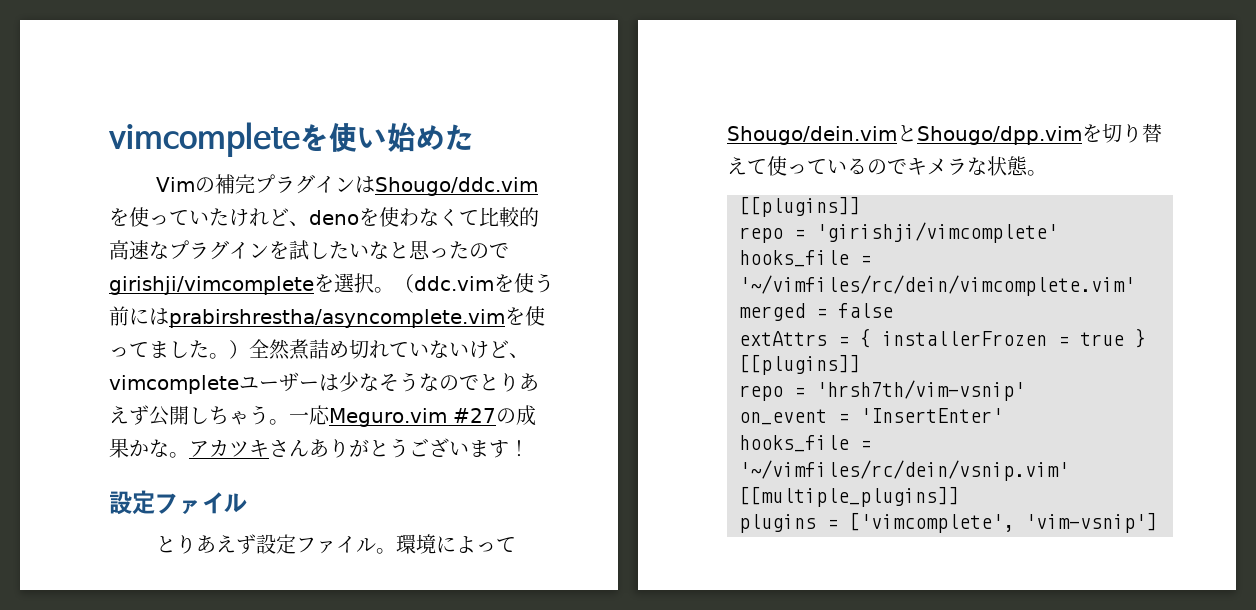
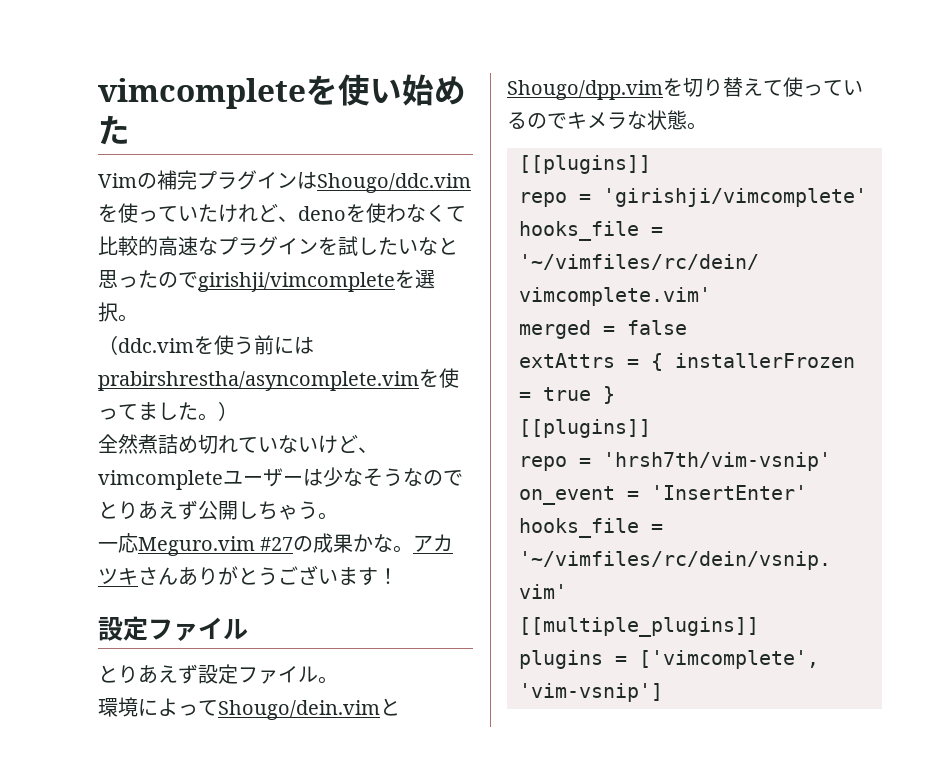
- Vimの補完プラグインはShougo/ddc.vimを使っていたけれど、denoを使わなくて比較的高速なプラグインを試したいなと思ったのでgirishji/vimcompleteを選択。（ddc.vimを使う前にはprabirshrestha/asyncomplete.vimを使ってました。）全然煮詰め切れていないけど、vimcompleteユーザーは少なそうなのでとりあえず公開しちゃう。一応Meguro.vim #27の成果かな。
+ Vimの補完プラグインはShougo/ddc.vimを使っていたけれど、denoを使わなくて比較的高速なプラグインを試したいなと思ったのでgirishji/vimcompleteを選択。
+ （ddc.vimを使う前にはprabirshrestha/asyncomplete.vimを使ってました。）
+ 全然煮詰め切れていないけど、vimcompleteユーザーは少なそうなのでとりあえず公開しちゃう。
+ 一応Meguro.vim #27の成果かな。
- とりあえず設定ファイル。環境によってShougo/dein.vimとShougo/dpp.vimを切り替えて使っているのでキメラな状態。
+ とりあえず設定ファイル。
+ 環境によってShougo/dein.vimとShougo/dpp.vimを切り替えて使っているのでキメラな状態。

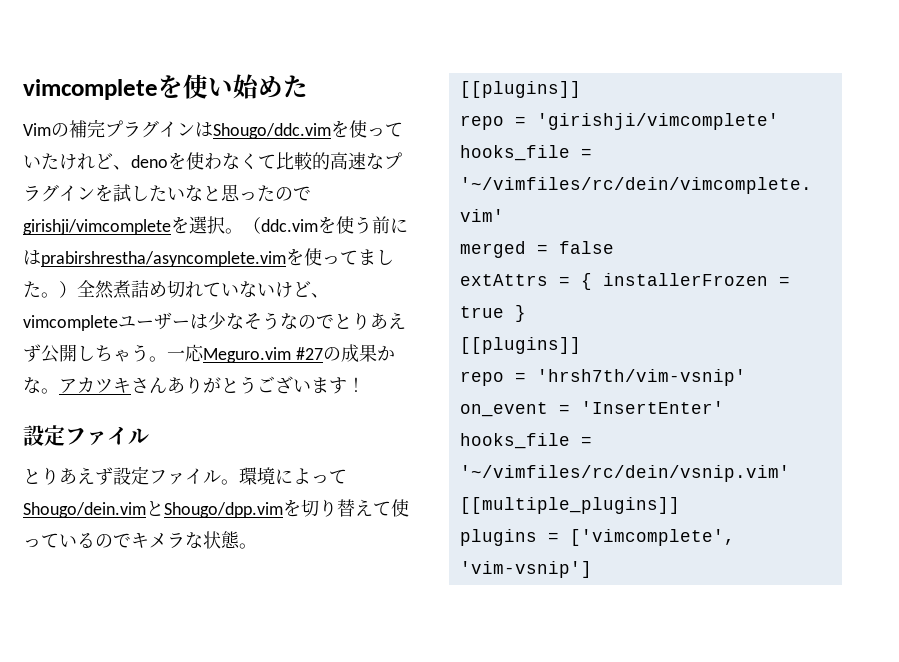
- Vimの補完プラグインはShougo/ddc.vimを使っていたけれど、denoを使わなくて比較的高速なプラグインを試したいなと思ったのでgirishji/vimcompleteを選択。
- （ddc.vimを使う前にはprabirshrestha/asyncomplete.vimを使ってました。）
- 全然煮詰め切れていないけど、vimcompleteユーザーは少なそうなのでとりあえず公開しちゃう。
- 一応Meguro.vim #27の成果かな。
+ Vimの補完プラグインはShougo/ddc.vimを使っていたけれど、denoを使わなくて比較的高速なプラグインを試したいなと思ったのでgirishji/vimcompleteを選択。（ddc.vimを使う前にはprabirshrestha/asyncomplete.vimを使ってました。）全然煮詰め切れていないけど、vimcompleteユーザーは少なそうなのでとりあえず公開しちゃう。一応Meguro.vim #27の成果かな。
- とりあえず設定ファイル。
- 環境によってShougo/dein.vimとShougo/dpp.vimを切り替えて使っているのでキメラな状態。
+ とりあえず設定ファイル。環境によってShougo/dein.vimとShougo/dpp.vimを切り替えて使っているのでキメラな状態。

